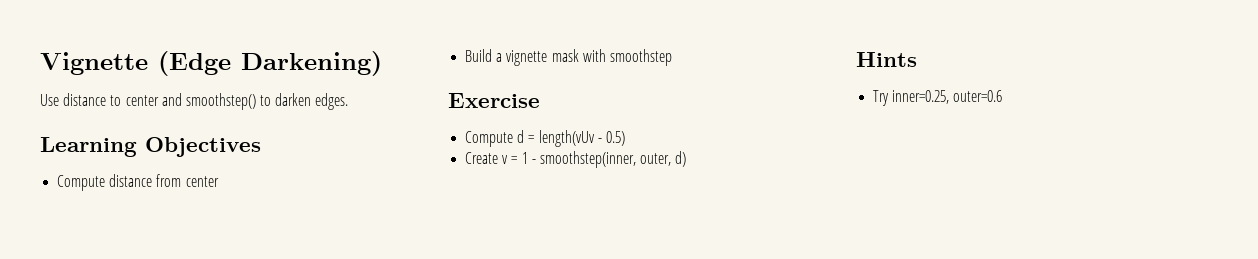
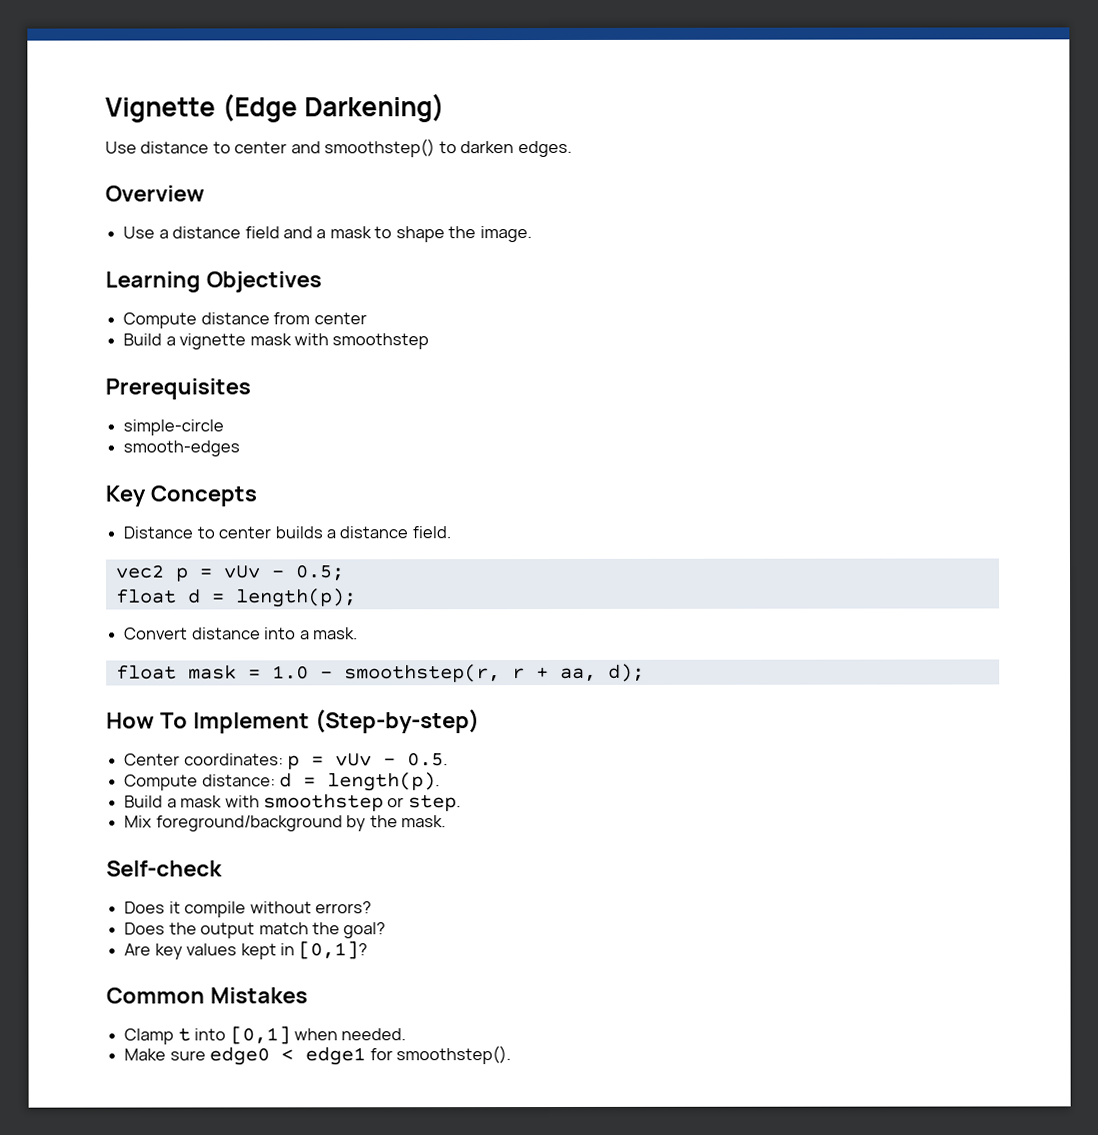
+ Overview
+ Use a distance field and a mask to shape the image.
- Exercise
- Compute d = length(vUv - 0.5)
- Create v = 1 - smoothstep(inner, outer, d)
- Hints
- Try inner=0.25, outer=0.6
+ Prerequisites
+ simple-circle
+ smooth-edges
+ Key Concepts
+ Distance to center builds a distance field.
+ vec2 p = vUv - 0.5;
+ float d = length(p);
+ Convert distance into a mask.
+ float mask = 1.0 - smoothstep(r, r + aa, d);
+ How To Implement (Step-by-step)
+ Center coordinates: p = vUv - 0.5.
+ Compute distance: d = length(p).
+ Build a mask with smoothstep or step.
+ Mix foreground/background by the mask.
+ Self-check
+ Does it compile without errors?
+ Does the output match the goal?
+ Are key values kept in [0,1]?
+ Common Mistakes
+ Clamp t into [0,1] when needed.
+ Make sure edge0 < edge1 for smoothstep().

